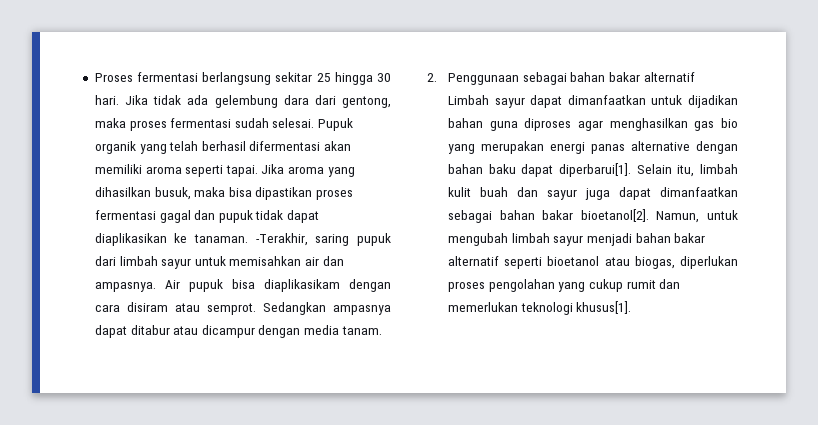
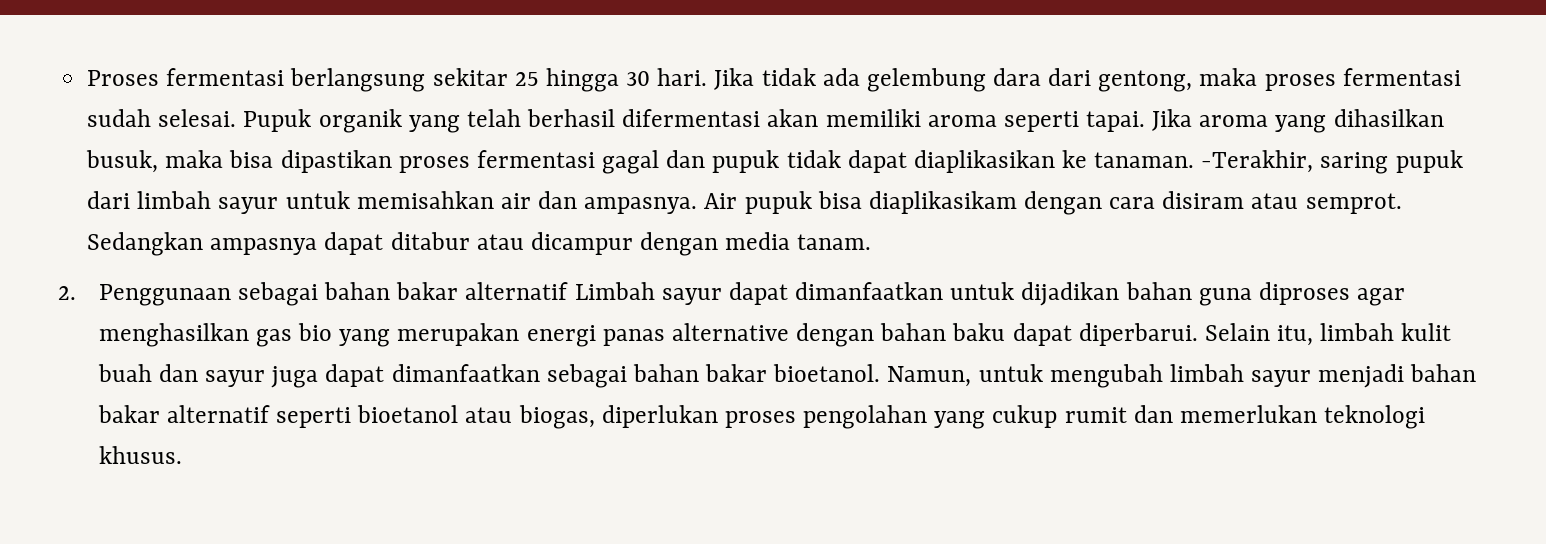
- 2. Penggunaan sebagai bahan bakar alternatif Limbah sayur dapat dimanfaatkan untuk dijadikan bahan guna diproses agar menghasilkan gas bio yang merupakan energi panas alternative dengan bahan baku dapat diperbarui[1].
+ 2. Penggunaan sebagai bahan bakar alternatif Limbah sayur dapat dimanfaatkan untuk dijadikan bahan guna diproses agar menghasilkan gas bio yang merupakan energi panas alternative dengan bahan baku dapat diperbarui.
- Selain itu, limbah kulit buah dan sayur juga dapat dimanfaatkan sebagai bahan bakar bioetanol[2].
+ Selain itu, limbah kulit buah dan sayur juga dapat dimanfaatkan sebagai bahan bakar bioetanol.
- Namun, untuk mengubah limbah sayur menjadi bahan bakar alternatif seperti bioetanol atau biogas, diperlukan proses pengolahan yang cukup rumit dan memerlukan teknologi khusus[1].
+ Namun, untuk mengubah limbah sayur menjadi bahan bakar alternatif seperti bioetanol atau biogas, diperlukan proses pengolahan yang cukup rumit dan memerlukan teknologi khusus.

